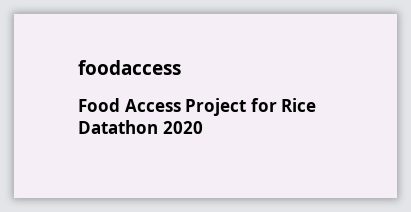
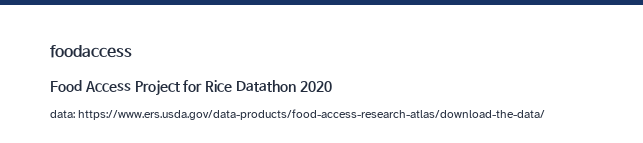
+ data: https://www.ers.usda.gov/data-products/food-access-research-atlas/download-the-data/

